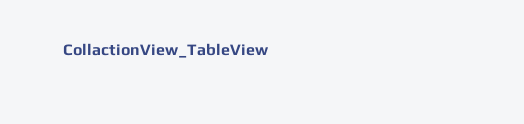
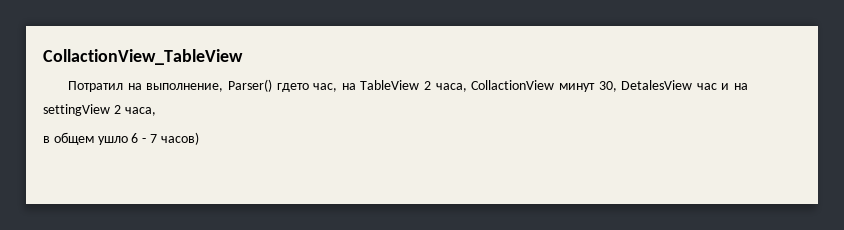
+ Потратил на выполнение, Parser() гдето час, на TableView 2 часа, CollactionView минут 30, DetalesView час и на settingView 2 часа,
+ в общем ушло 6 - 7 часов)

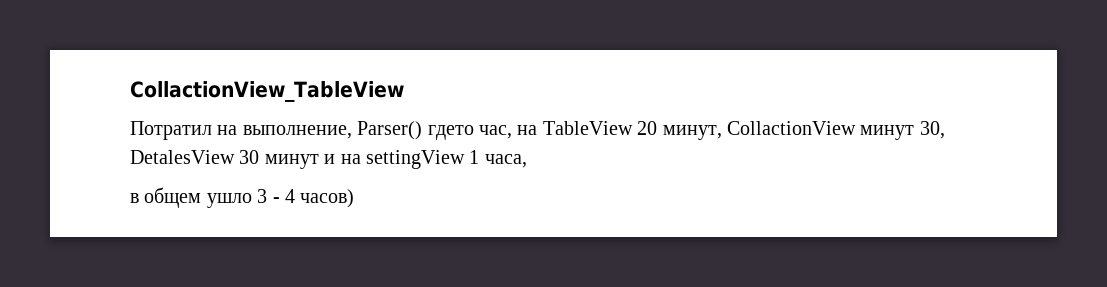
- Потратил на выполнение, Parser() гдето час, на TableView 2 часа, CollactionView минут 30, DetalesView час и на settingView 2 часа,
+ Потратил на выполнение, Parser() гдето час, на TableView 20 минут, CollactionView минут 30, DetalesView 30 минут и на settingView 1 часа,
- в общем ушло 6 - 7 часов)
+ в общем ушло 3 - 4 часов)

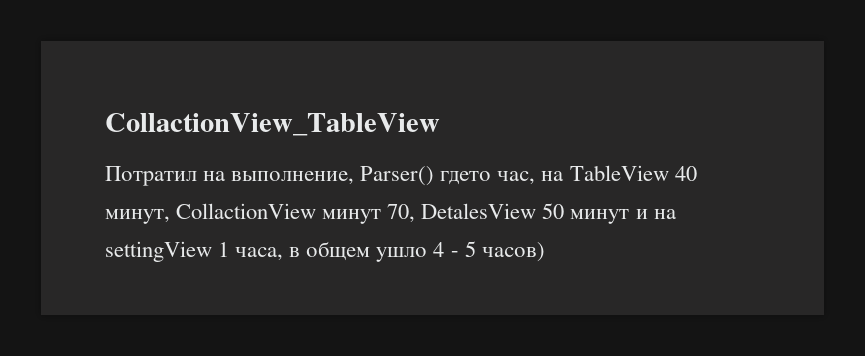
- Потратил на выполнение, Parser() гдето час, на TableView 20 минут, CollactionView минут 30, DetalesView 30 минут и на settingView 1 часа,
- в общем ушло 3 - 4 часов)
+ Потратил на выполнение, Parser() гдето час, на TableView 40 минут, CollactionView минут 70, DetalesView 50 минут и на settingView 1 часа, в общем ушло 4 - 5 часов)

